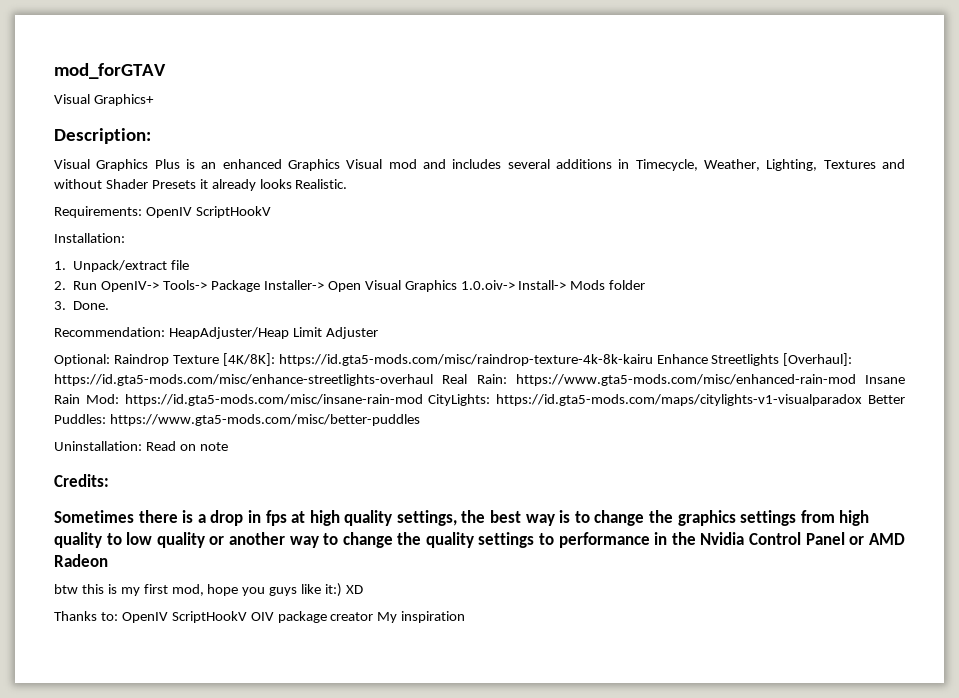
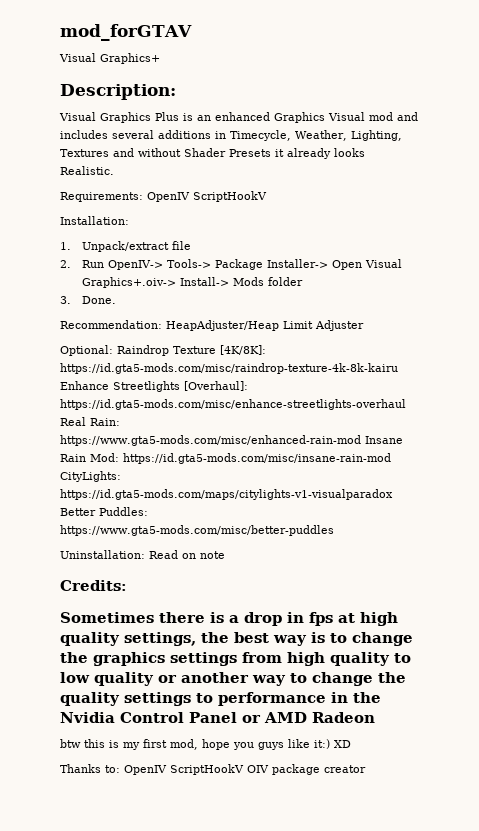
- 2. Run OpenIV-> Tools-> Package Installer-> Open Visual Graphics 1.0.oiv-> Install-> Mods folder
+ 2. Run OpenIV-> Tools-> Package Installer-> Open Visual Graphics+.oiv-> Install-> Mods folder
- Thanks to: OpenIV ScriptHookV OIV package creator My inspiration
+ Thanks to: OpenIV ScriptHookV OIV package creator

